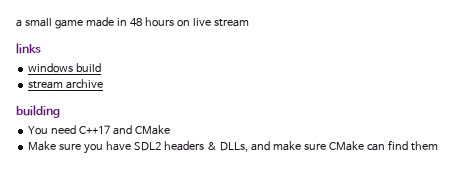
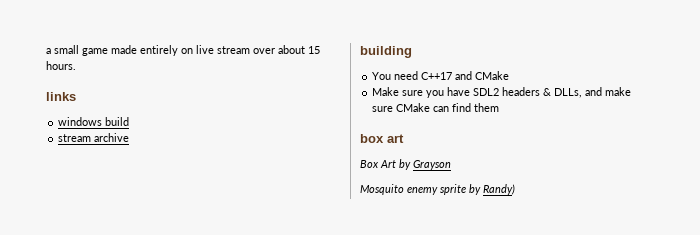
- a small game made in 48 hours on live stream
+ a small game made entirely on live stream over about 15 hours.
+ box art
+ Box Art by Grayson
+ Mosquito enemy sprite by Randy)

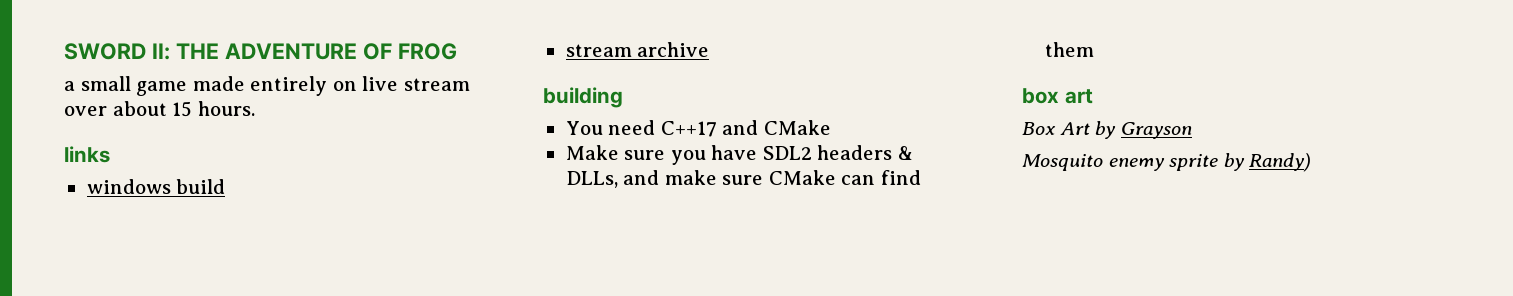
+ SWORD II: THE ADVENTURE OF FROG

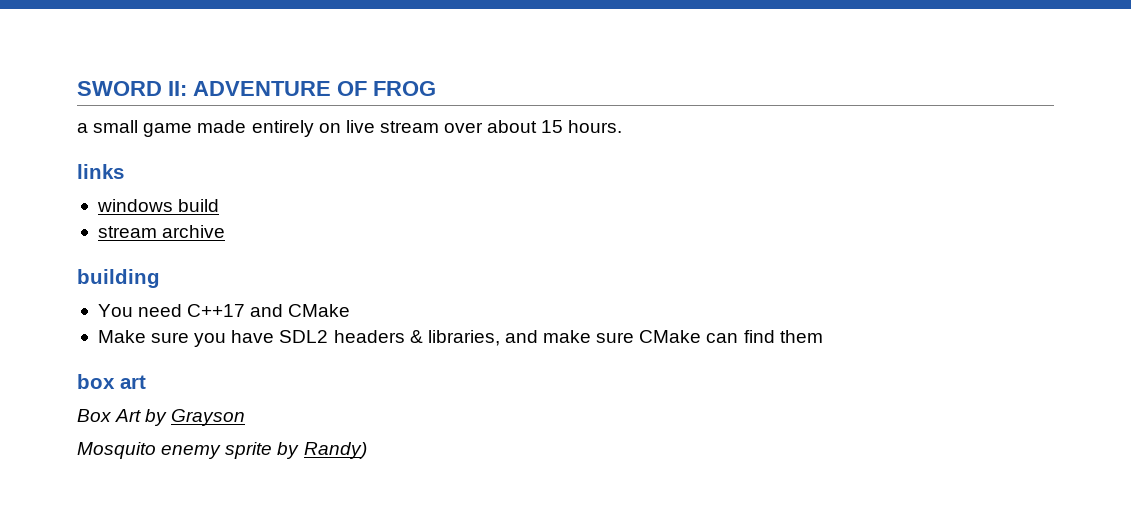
- SWORD II: THE ADVENTURE OF FROG
+ SWORD II: ADVENTURE OF FROG
- Make sure you have SDL2 headers & DLLs, and make sure CMake can find them
+ Make sure you have SDL2 headers & libraries, and make sure CMake can find them

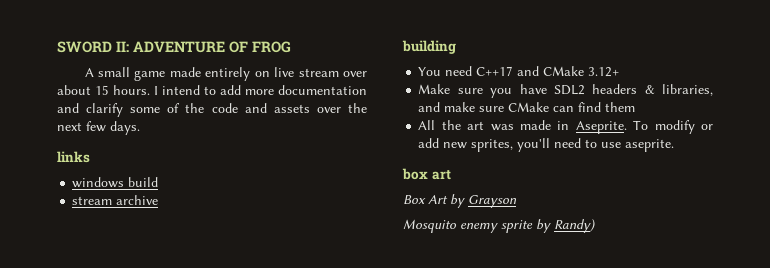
- a small game made entirely on live stream over about 15 hours.
+ A small game made entirely on live stream over about 15 hours. I intend to add more documentation and clarify some of the code and assets over the next few days.
- You need C++17 and CMake
+ You need C++17 and CMake 3.12+
+ All the art was made in Aseprite. To modify or add new sprites, you'll need to use aseprite.

